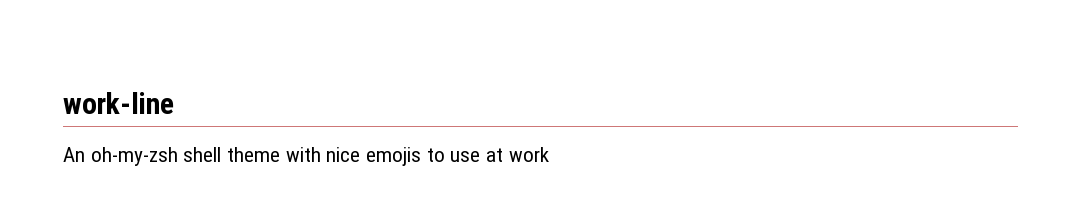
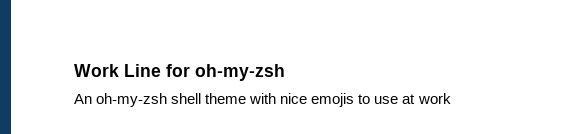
- work-line
+ Work Line for oh-my-zsh

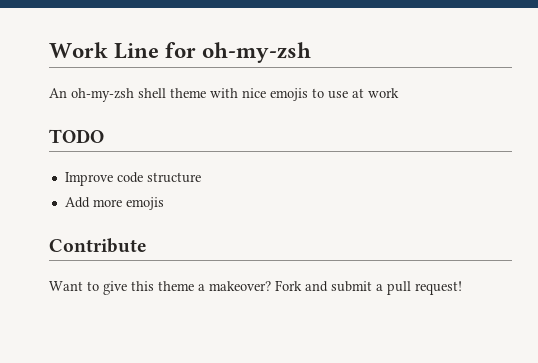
+ TODO
+ Improve code structure
+ Add more emojis
+ Contribute
+ Want to give this theme a makeover? Fork and submit a pull request!

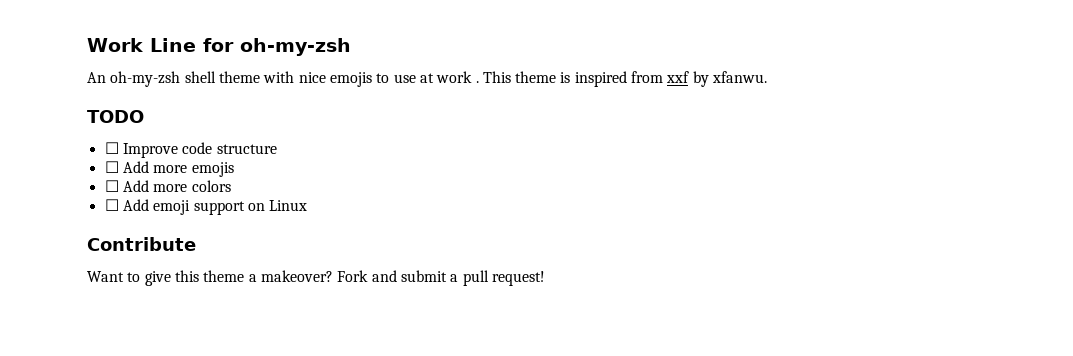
- An oh-my-zsh shell theme with nice emojis to use at work
+ An oh-my-zsh shell theme with nice emojis to use at work . This theme is inspired from xxf by xfanwu.
- Improve code structure
+ ☐ Improve code structure
- Add more emojis
+ ☐ Add more emojis
+ ☐ Add more colors
+ ☐ Add emoji support on Linux

